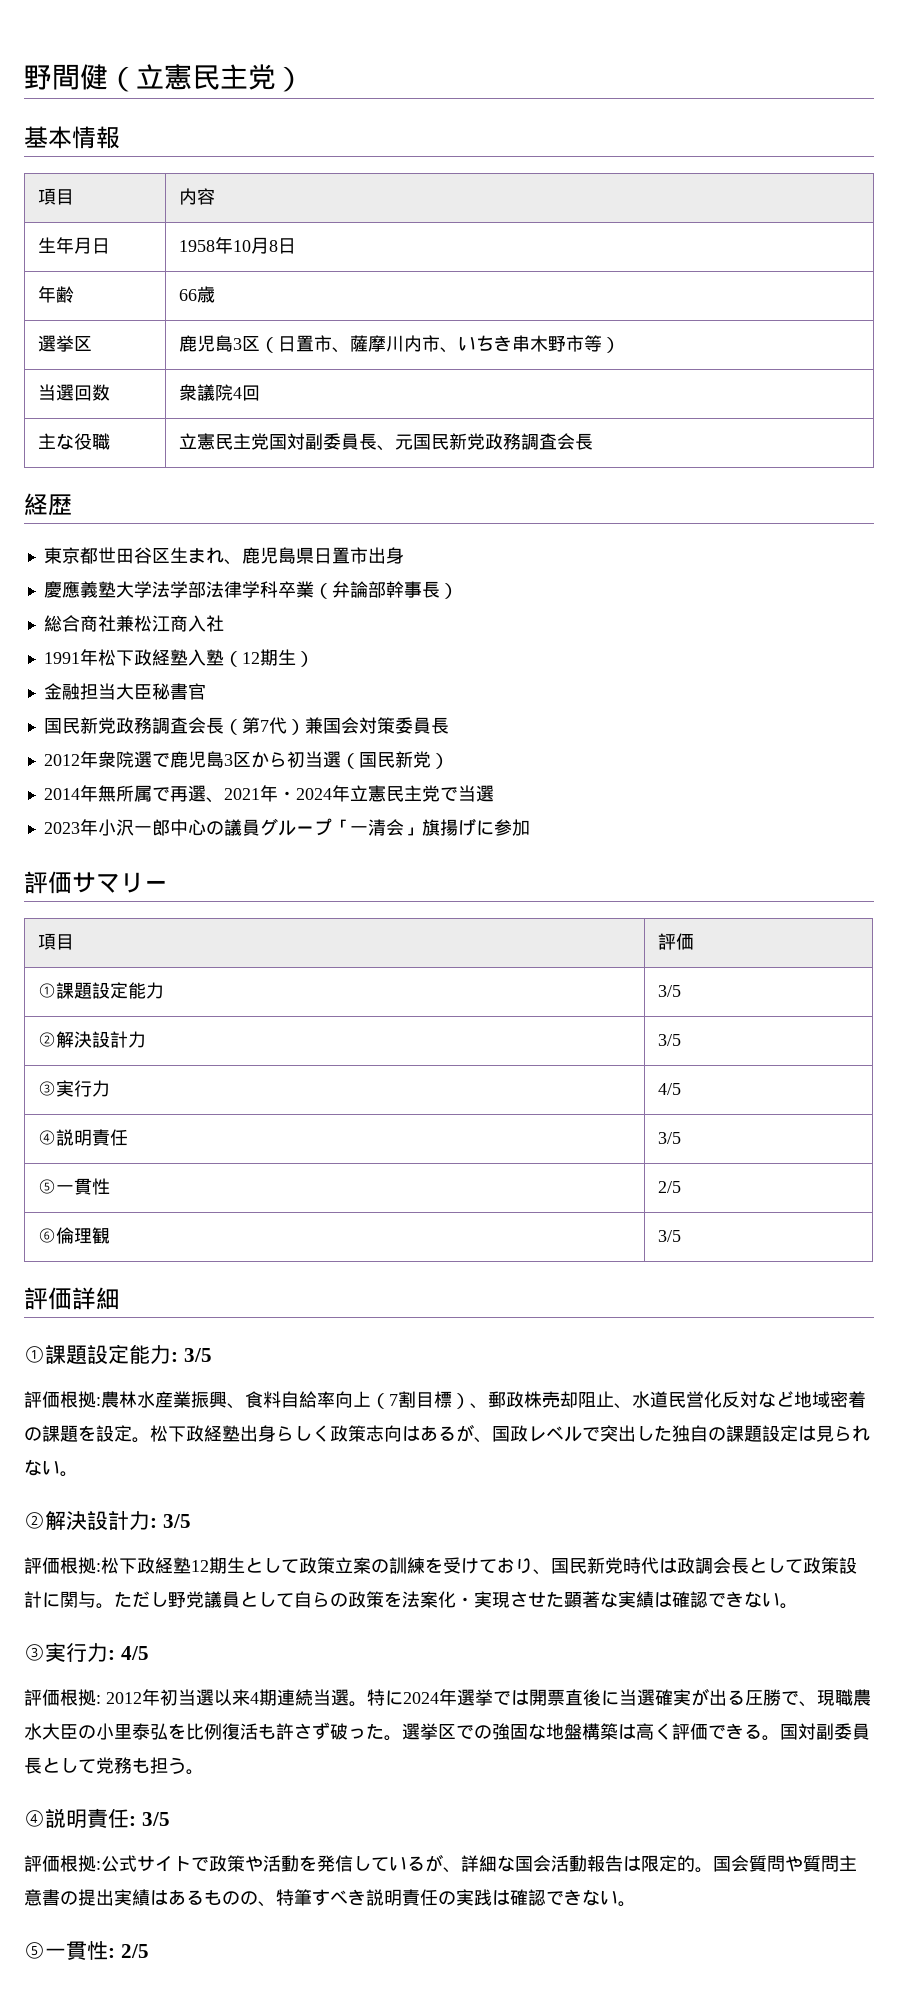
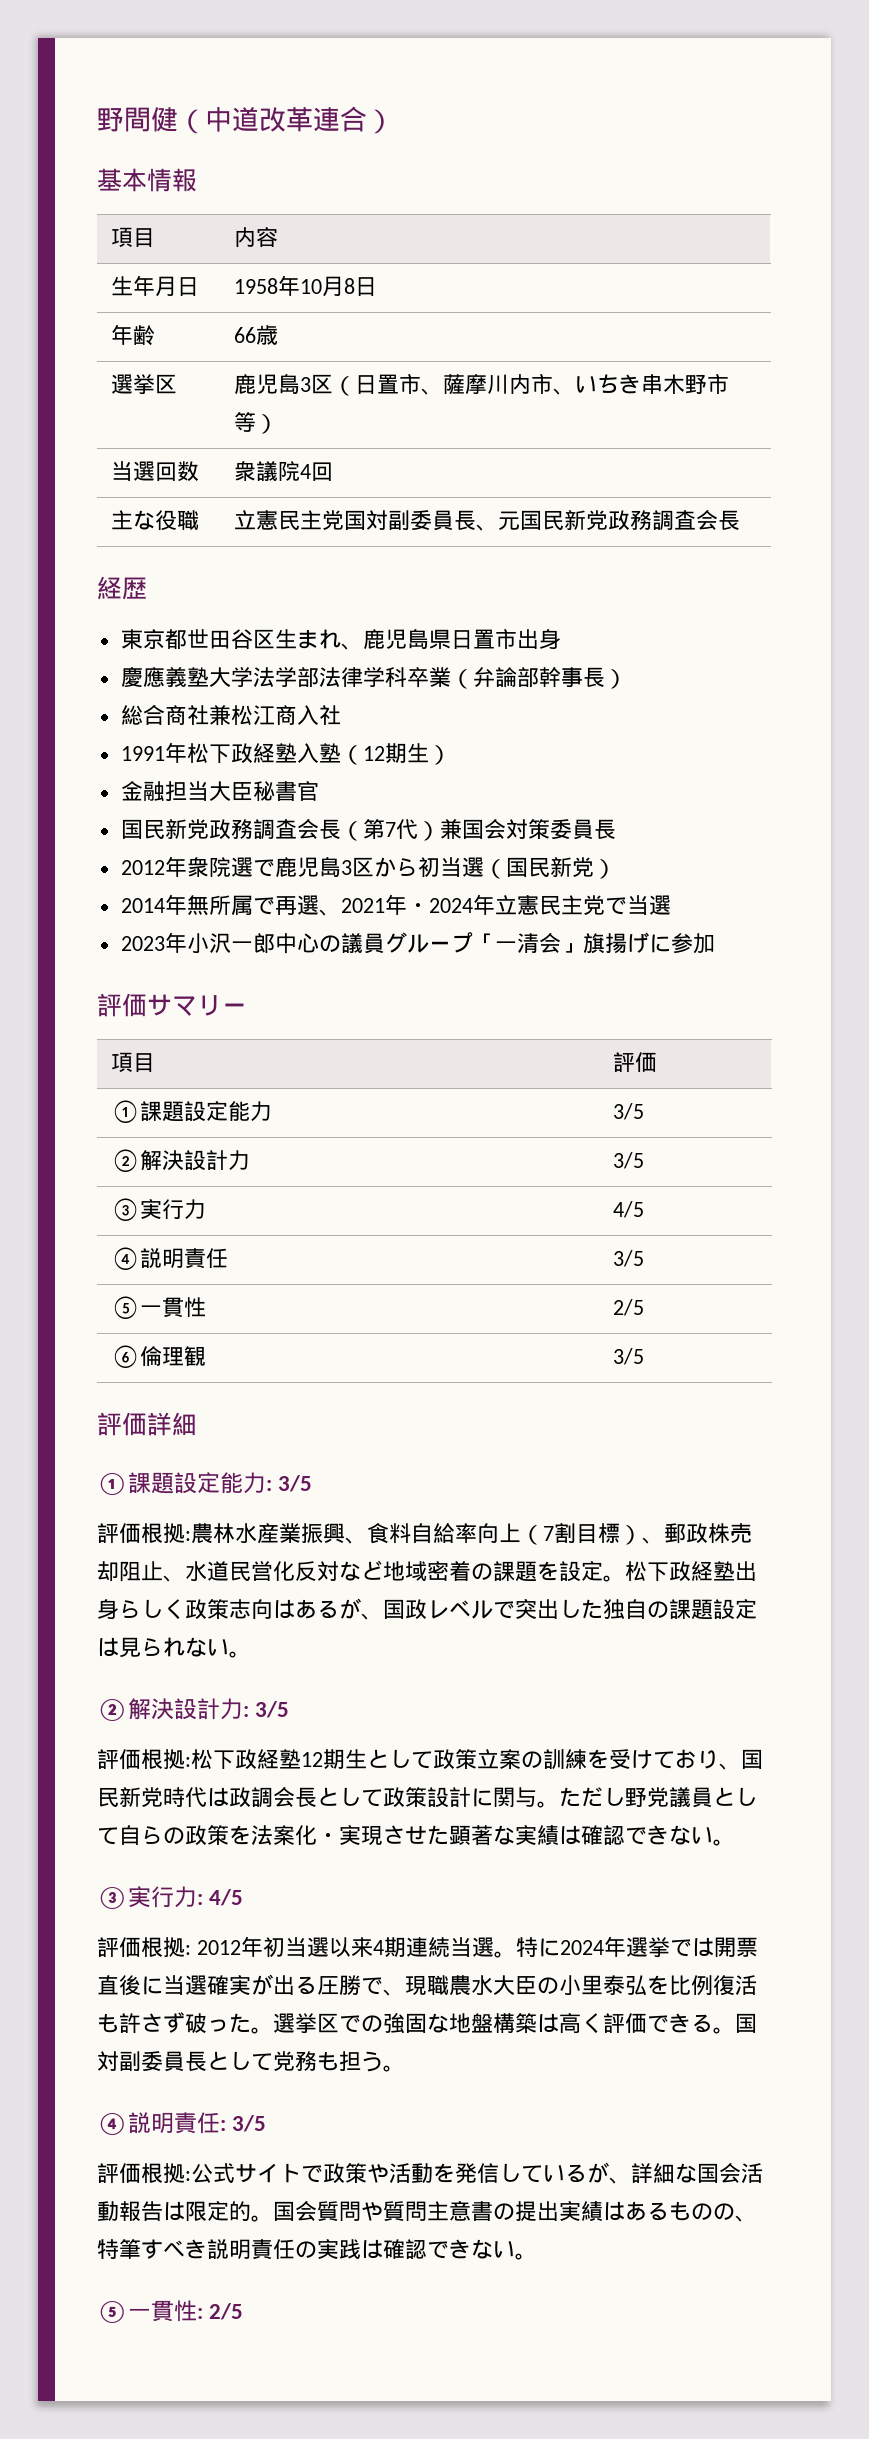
- 野間健（立憲民主党）
+ 野間健（中道改革連合）

